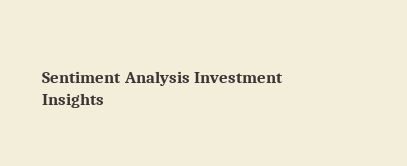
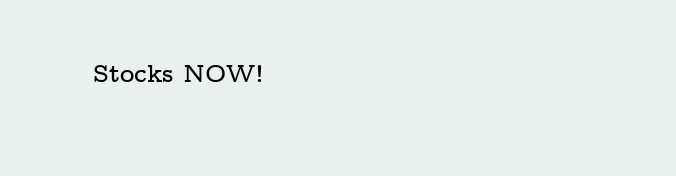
- Sentiment Analysis Investment Insights
+ Stocks NOW!

